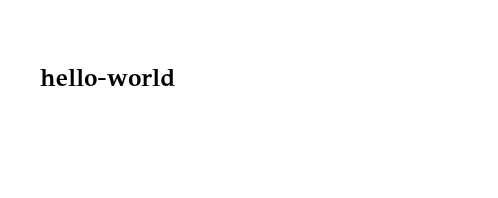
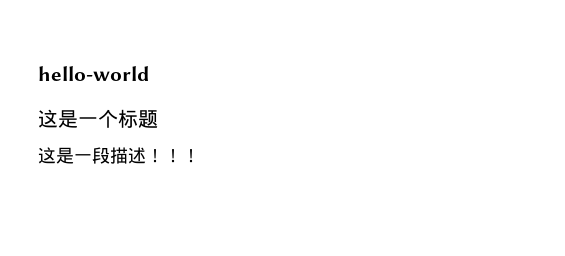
+ 这是一个标题
+ 这是一段描述！！！

